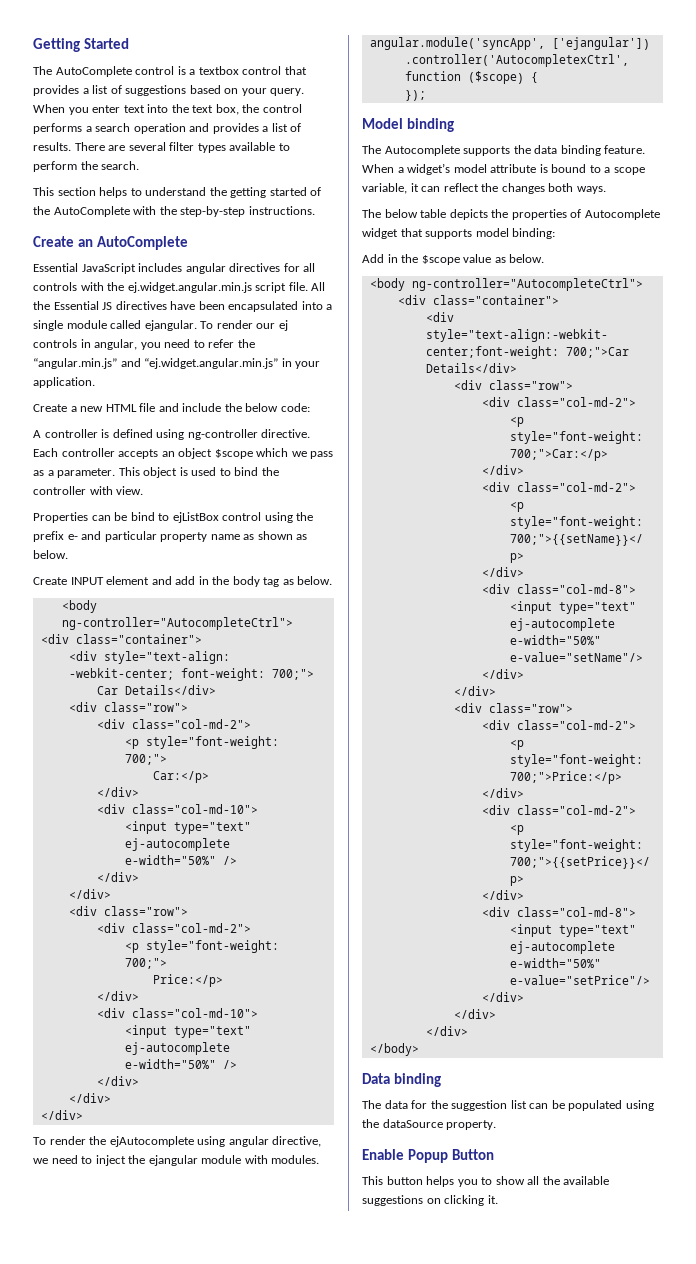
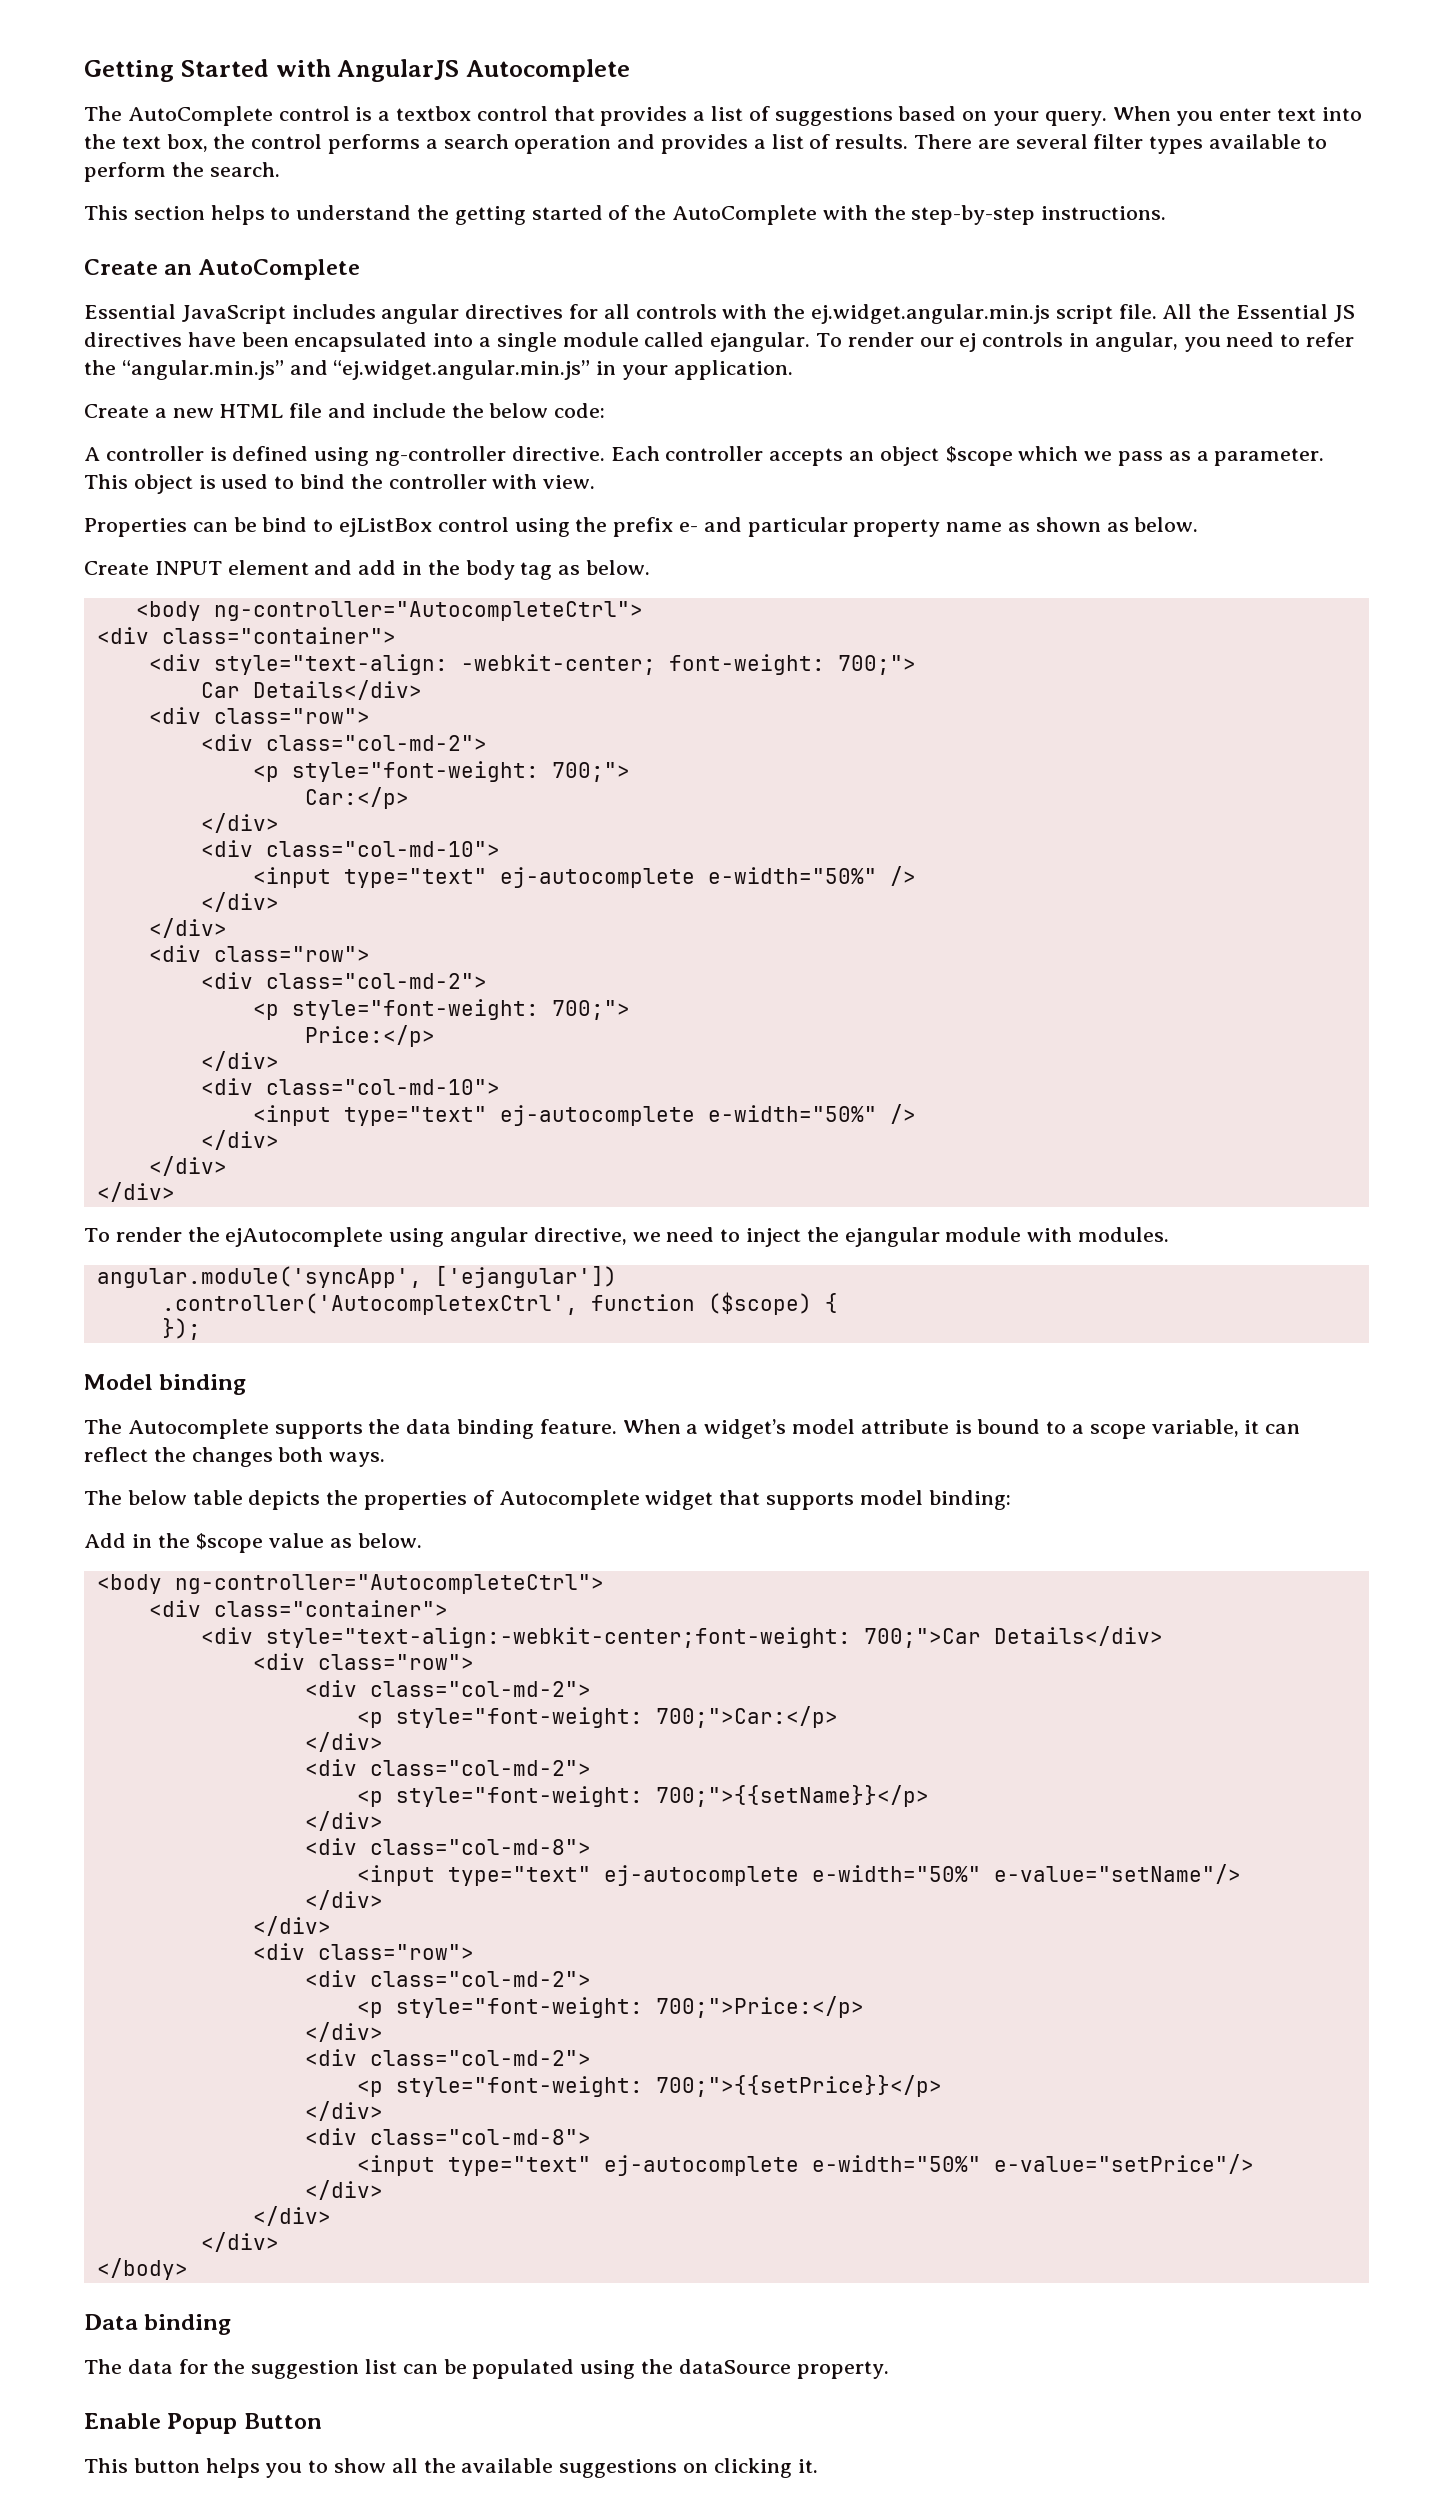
- Getting Started
+ Getting Started with AngularJS Autocomplete

